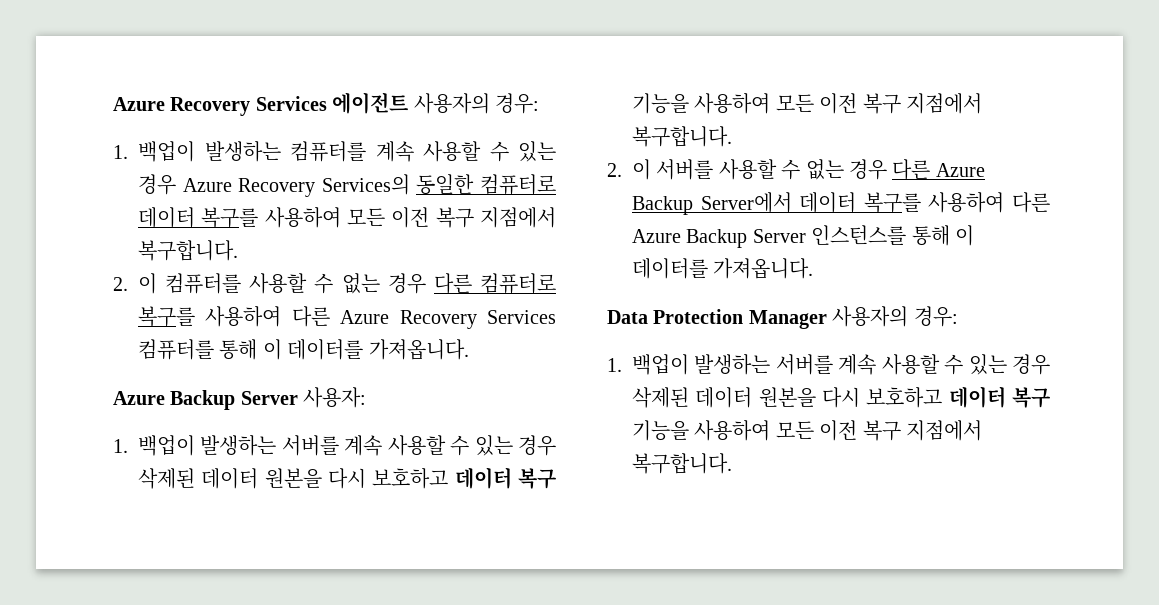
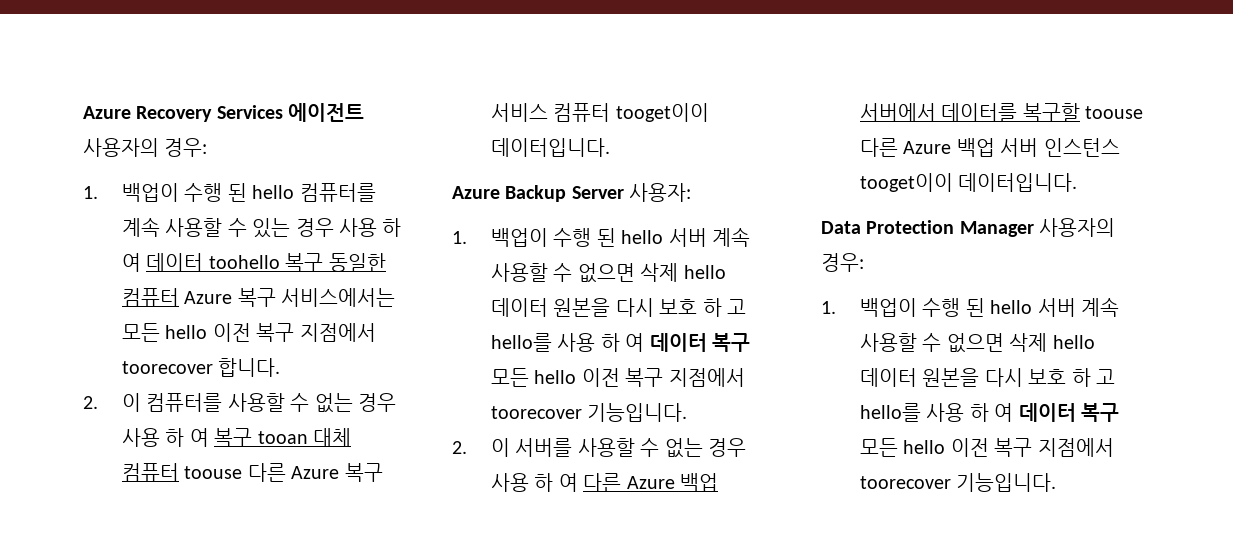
- 1. 백업이 발생하는 컴퓨터를 계속 사용할 수 있는 경우 Azure Recovery Services의 동일한 컴퓨터로 데이터 복구를 사용하여 모든 이전 복구 지점에서 복구합니다.
+ 1. 백업이 수행 된 hello 컴퓨터를 계속 사용할 수 있는 경우 사용 하 여 데이터 toohello 복구 동일한 컴퓨터 Azure 복구 서비스에서는 모든 hello 이전 복구 지점에서 toorecover 합니다.
- 2. 이 컴퓨터를 사용할 수 없는 경우 다른 컴퓨터로 복구를 사용하여 다른 Azure Recovery Services 컴퓨터를 통해 이 데이터를 가져옵니다.
+ 2. 이 컴퓨터를 사용할 수 없는 경우 사용 하 여 복구 tooan 대체 컴퓨터 toouse 다른 Azure 복구 서비스 컴퓨터 tooget이이 데이터입니다.
  Azure Backup Server 사용자:
- 1. 백업이 발생하는 서버를 계속 사용할 수 있는 경우 삭제된 데이터 원본을 다시 보호하고 데이터 복구 기능을 사용하여 모든 이전 복구 지점에서 복구합니다.
+ 1. 백업이 수행 된 hello 서버 계속 사용할 수 없으면 삭제 hello 데이터 원본을 다시 보호 하 고 hello를 사용 하 여 데이터 복구 모든 hello 이전 복구 지점에서 toorecover 기능입니다.
- 2. 이 서버를 사용할 수 없는 경우 다른 Azure Backup Server에서 데이터 복구를 사용하여 다른 Azure Backup Server 인스턴스를 통해 이 데이터를 가져옵니다.
+ 2. 이 서버를 사용할 수 없는 경우 사용 하 여 다른 Azure 백업 서버에서 데이터를 복구할 toouse 다른 Azure 백업 서버 인스턴스 tooget이이 데이터입니다.
  Data Protection Manager 사용자의 경우:
- 1. 백업이 발생하는 서버를 계속 사용할 수 있는 경우 삭제된 데이터 원본을 다시 보호하고 데이터 복구 기능을 사용하여 모든 이전 복구 지점에서 복구합니다.
+ 1. 백업이 수행 된 hello 서버 계속 사용할 수 없으면 삭제 hello 데이터 원본을 다시 보호 하 고 hello를 사용 하 여 데이터 복구 모든 hello 이전 복구 지점에서 toorecover 기능입니다.

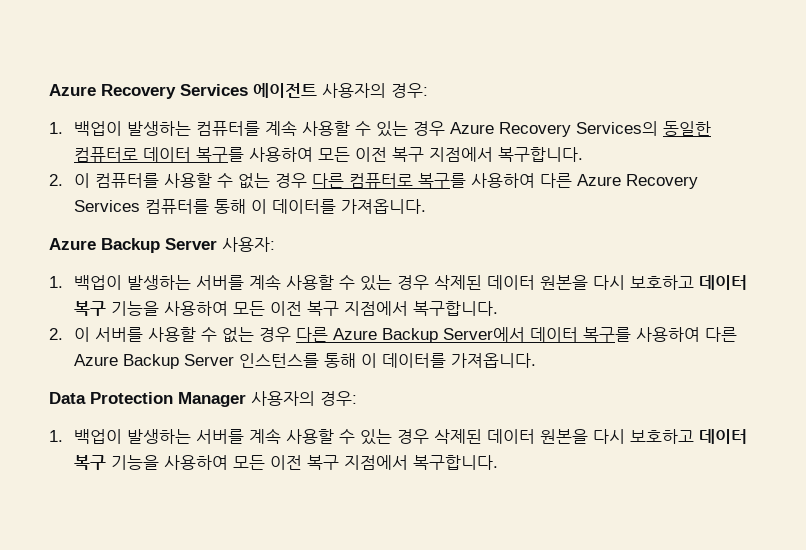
- 1. 백업이 수행 된 hello 컴퓨터를 계속 사용할 수 있는 경우 사용 하 여 데이터 toohello 복구 동일한 컴퓨터 Azure 복구 서비스에서는 모든 hello 이전 복구 지점에서 toorecover 합니다.
+ 1. 백업이 발생하는 컴퓨터를 계속 사용할 수 있는 경우 Azure Recovery Services의 동일한 컴퓨터로 데이터 복구를 사용하여 모든 이전 복구 지점에서 복구합니다.
- 2. 이 컴퓨터를 사용할 수 없는 경우 사용 하 여 복구 tooan 대체 컴퓨터 toouse 다른 Azure 복구 서비스 컴퓨터 tooget이이 데이터입니다.
+ 2. 이 컴퓨터를 사용할 수 없는 경우 다른 컴퓨터로 복구를 사용하여 다른 Azure Recovery Services 컴퓨터를 통해 이 데이터를 가져옵니다.
  Azure Backup Server 사용자:
- 1. 백업이 수행 된 hello 서버 계속 사용할 수 없으면 삭제 hello 데이터 원본을 다시 보호 하 고 hello를 사용 하 여 데이터 복구 모든 hello 이전 복구 지점에서 toorecover 기능입니다.
+ 1. 백업이 발생하는 서버를 계속 사용할 수 있는 경우 삭제된 데이터 원본을 다시 보호하고 데이터 복구 기능을 사용하여 모든 이전 복구 지점에서 복구합니다.
- 2. 이 서버를 사용할 수 없는 경우 사용 하 여 다른 Azure 백업 서버에서 데이터를 복구할 toouse 다른 Azure 백업 서버 인스턴스 tooget이이 데이터입니다.
+ 2. 이 서버를 사용할 수 없는 경우 다른 Azure Backup Server에서 데이터 복구를 사용하여 다른 Azure Backup Server 인스턴스를 통해 이 데이터를 가져옵니다.
  Data Protection Manager 사용자의 경우:
- 1. 백업이 수행 된 hello 서버 계속 사용할 수 없으면 삭제 hello 데이터 원본을 다시 보호 하 고 hello를 사용 하 여 데이터 복구 모든 hello 이전 복구 지점에서 toorecover 기능입니다.
+ 1. 백업이 발생하는 서버를 계속 사용할 수 있는 경우 삭제된 데이터 원본을 다시 보호하고 데이터 복구 기능을 사용하여 모든 이전 복구 지점에서 복구합니다.

